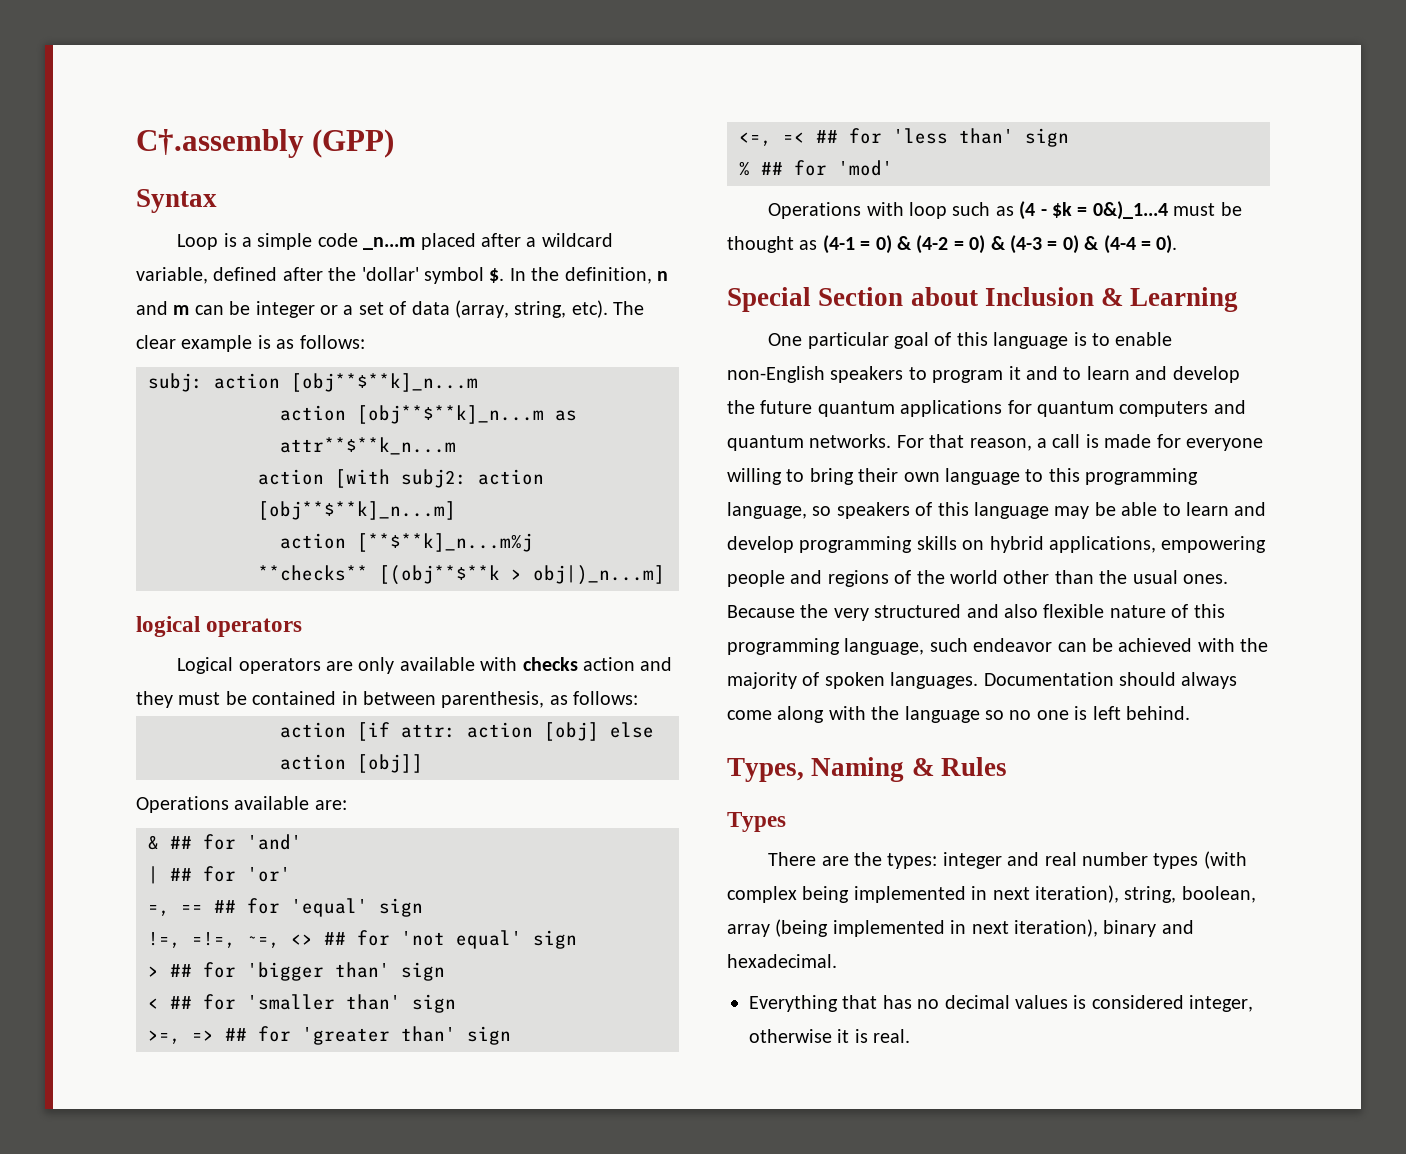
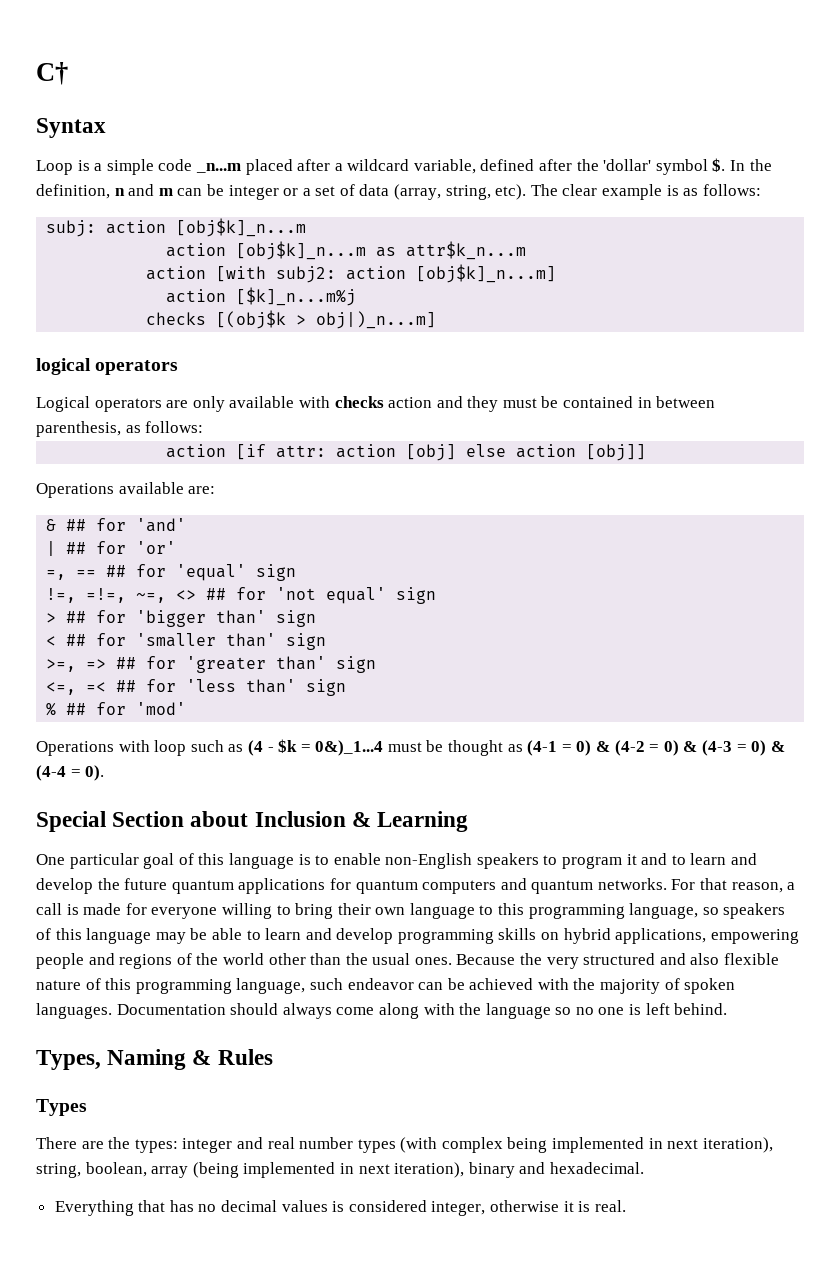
- C†.assembly (GPP)
+ C†
- subj: action [obj**$**k]_n...m
- action [obj**$**k]_n...m as attr**$**k_n...m
+ subj: action [obj$k]_n...m
+ action [obj$k]_n...m as attr$k_n...m
- action [with subj2: action [obj**$**k]_n...m]
- action [**$**k]_n...m%j
- **checks** [(obj**$**k > obj|)_n...m]
+ action [with subj2: action [obj$k]_n...m]
+ action [$k]_n...m%j
+ checks [(obj$k > obj|)_n...m]

